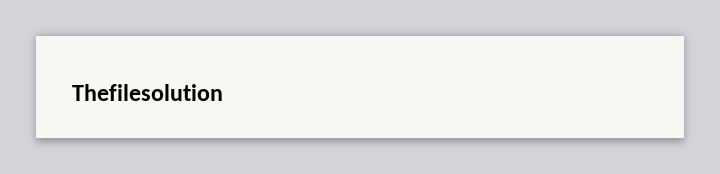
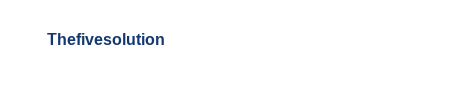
- Thefilesolution
+ Thefivesolution

